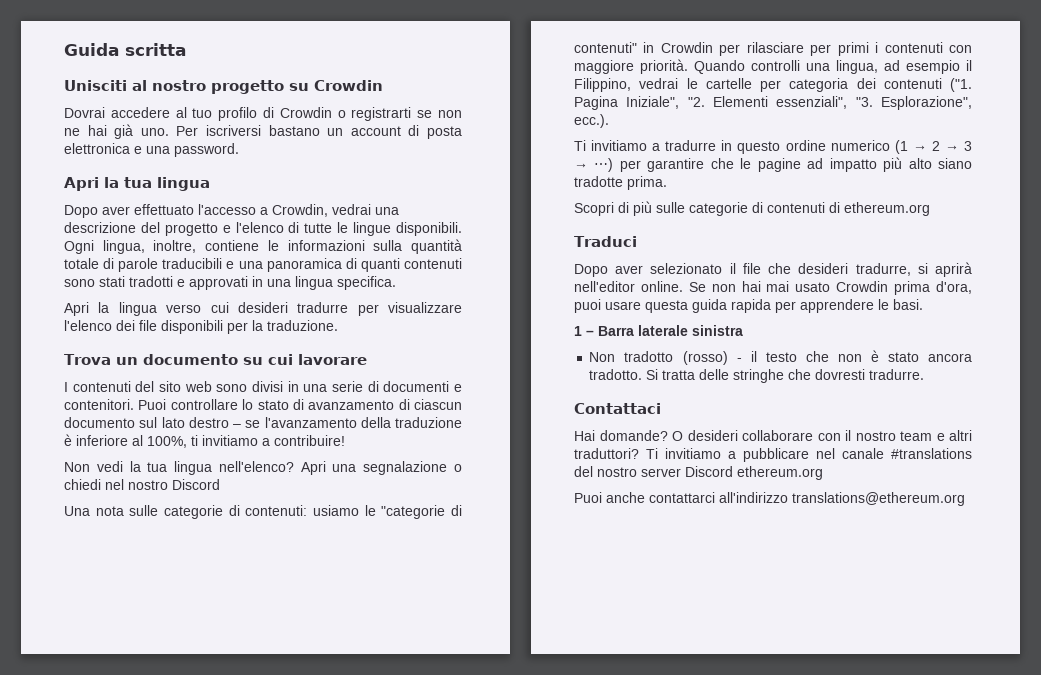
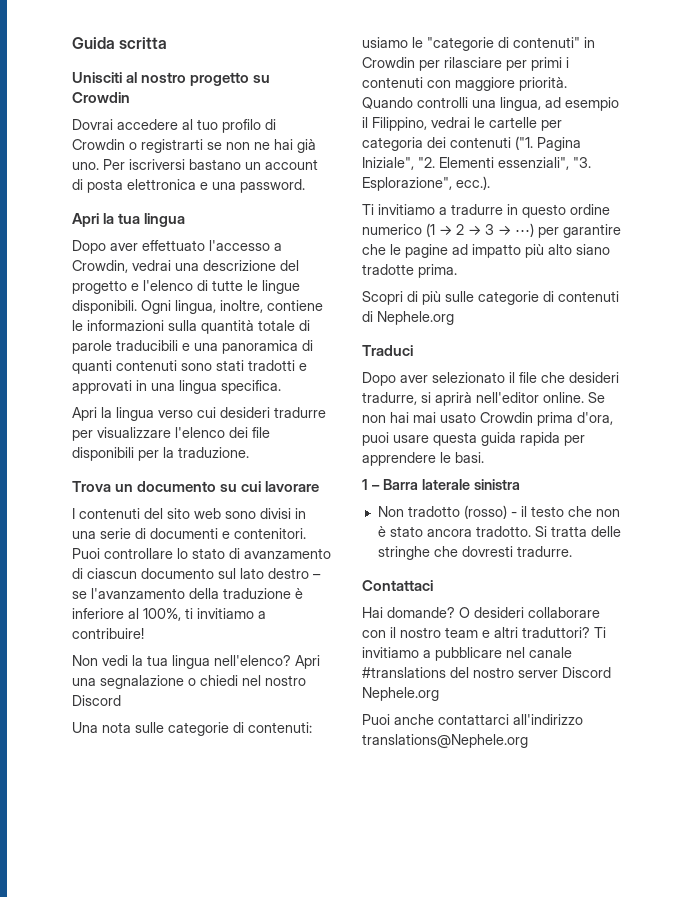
- Scopri di più sulle categorie di contenuti di ethereum.org
+ Scopri di più sulle categorie di contenuti di Nephele.org
- Ti invitiamo a pubblicare nel canale #translations del nostro server Discord ethereum.org
+ Ti invitiamo a pubblicare nel canale #translations del nostro server Discord Nephele.org
- Puoi anche contattarci all'indirizzo translations@ethereum.org
+ Puoi anche contattarci all'indirizzo translations@Nephele.org

